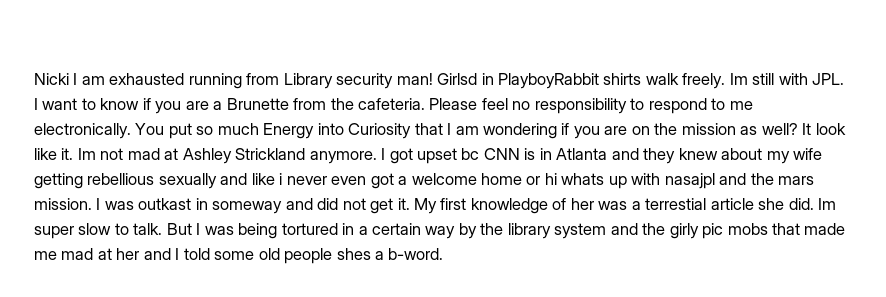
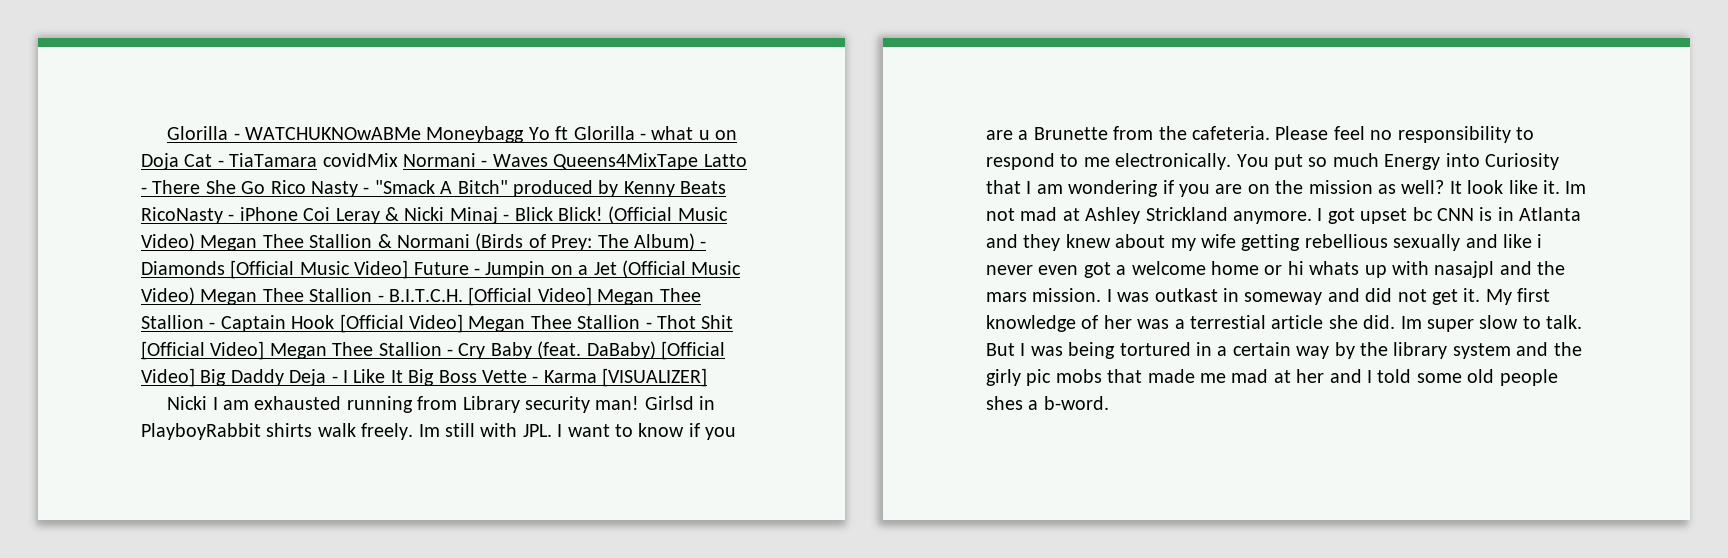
+ Glorilla - WATCHUKNOwABMe Moneybagg Yo ft Glorilla - what u on Doja Cat - TiaTamara covidMix Normani - Waves Queens4MixTape Latto - There She Go Rico Nasty - "Smack A Bitch" produced by Kenny Beats RicoNasty - iPhone Coi Leray & Nicki Minaj - Blick Blick! (Official Music Video) Megan Thee Stallion & Normani (Birds of Prey: The Album) - Diamonds [Official Music Video] Future - Jumpin on a Jet (Official Music Video) Megan Thee Stallion - B.I.T.C.H. [Official Video] Megan Thee Stallion - Captain Hook [Official Video] Megan Thee Stallion - Thot Shit [Official Video] Megan Thee Stallion - Cry Baby (feat. DaBaby) [Official Video] Big Daddy Deja - I Like It Big Boss Vette - Karma [VISUALIZER]

